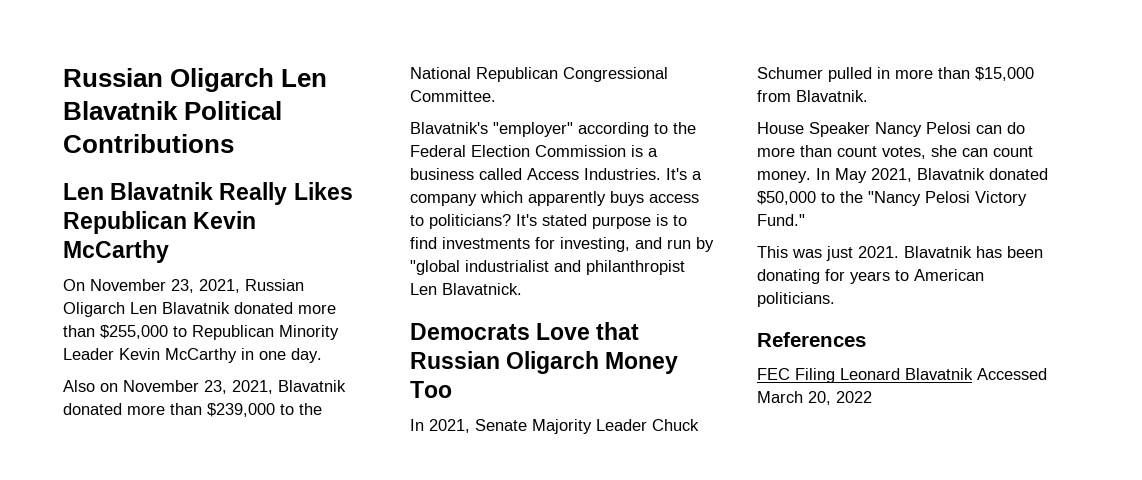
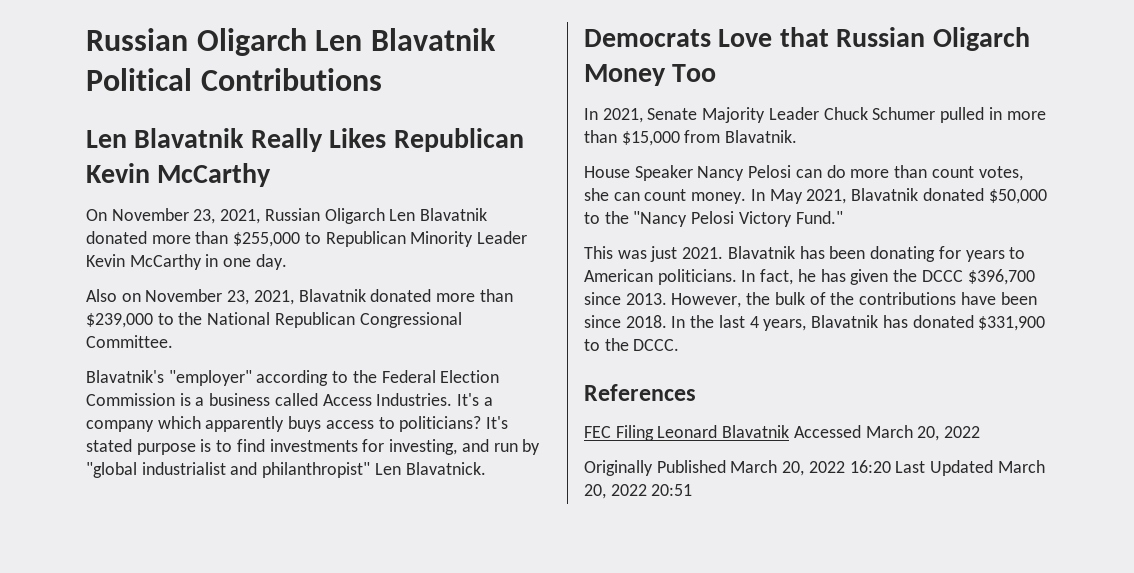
- It's stated purpose is to find investments for investing, and run by "global industrialist and philanthropist Len Blavatnick.
+ It's stated purpose is to find investments for investing, and run by "global industrialist and philanthropist" Len Blavatnick.
+ In fact, he has given the DCCC $396,700 since 2013. However, the bulk of the contributions have been since 2018. In the last 4 years, Blavatnik has donated $331,900 to the DCCC.
+ Originally Published March 20, 2022 16:20 Last Updated March 20, 2022 20:51

